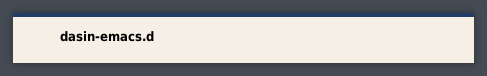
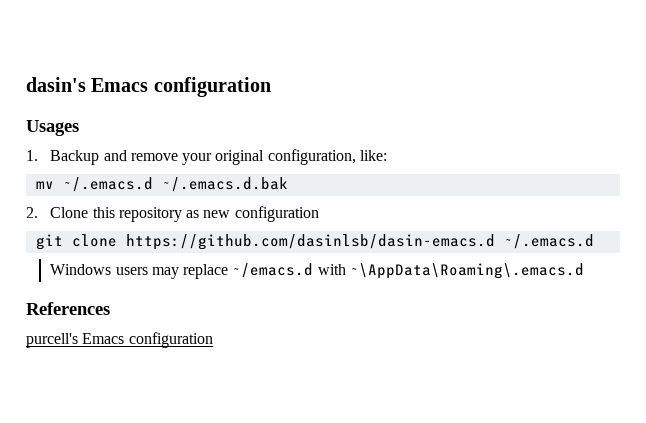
- dasin-emacs.d
+ dasin's Emacs configuration
+ Usages
+ 1. Backup and remove your original configuration, like:
+ mv ~/.emacs.d ~/.emacs.d.bak
+ 2. Clone this repository as new configuration
+ git clone https://github.com/dasinlsb/dasin-emacs.d ~/.emacs.d
+ Windows users may replace ~/emacs.d with ~\AppData\Roaming\.emacs.d
+ References
+ purcell's Emacs configuration

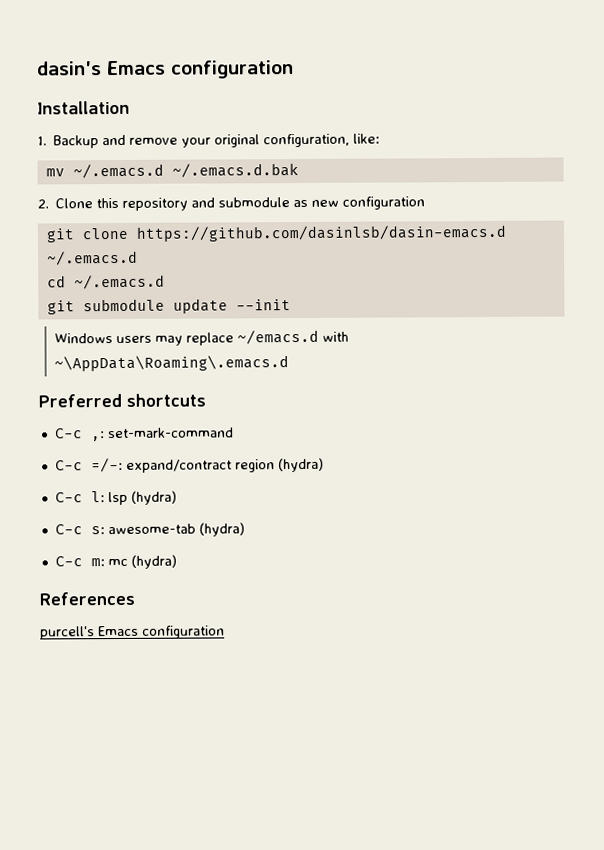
- Usages
+ Installation
- 2. Clone this repository as new configuration
+ 2. Clone this repository and submodule as new configuration
+ cd ~/.emacs.d
+ git submodule update --init
+ Preferred shortcuts
+ C-c ,: set-mark-command
+ C-c =/-: expand/contract region (hydra)
+ C-c l: lsp (hydra)
+ C-c s: awesome-tab (hydra)
+ C-c m: mc (hydra)

